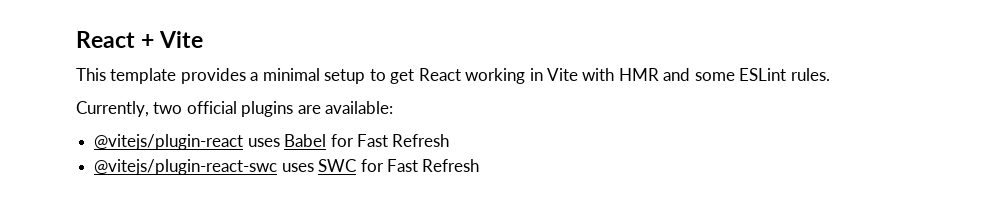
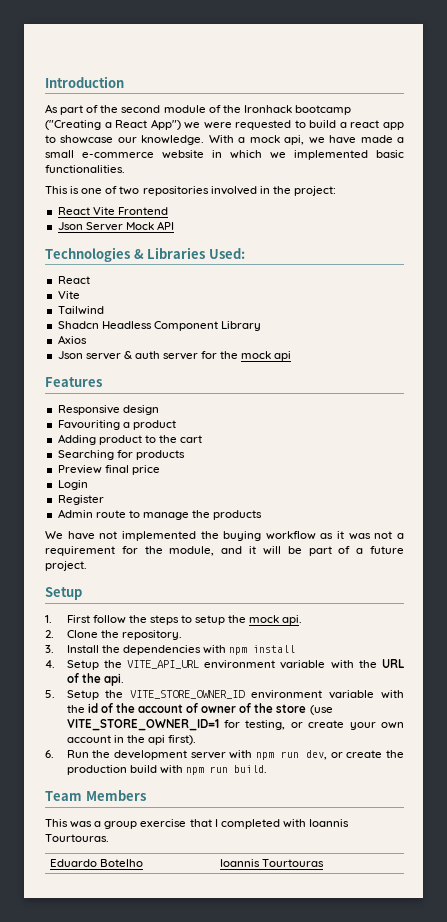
- React + Vite
- This template provides a minimal setup to get React working in Vite with HMR and some ESLint rules.
- Currently, two official plugins are available:
- @vitejs/plugin-react uses Babel for Fast Refresh
- @vitejs/plugin-react-swc uses SWC for Fast Refresh
+ Introduction
+ As part of the second module of the Ironhack bootcamp ("Creating a React App") we were requested to build a react app to showcase our knowledge. With a mock api, we have made a small e-commerce website in which we implemented basic functionalities.
+ This is one of two repositories involved in the project:
+ React Vite Frontend
+ Json Server Mock API
+ Technologies & Libraries Used:
+ React
+ Vite
+ Tailwind
+ Shadcn Headless Component Library
+ Axios
+ Json server & auth server for the mock api
+ Features
+ Responsive design
+ Favouriting a product
+ Adding product to the cart
+ Searching for products
+ Preview final price
+ Login
+ Register
+ Admin route to manage the products
+ We have not implemented the buying workflow as it was not a requirement for the module, and it will be part of a future project.
+ Setup
+ 1. First follow the steps to setup the mock api.
+ 2. Clone the repository.
+ 3. Install the dependencies with npm install
+ 4. Setup the VITE_API_URL environment variable with the URL of the api.
+ 5. Setup the VITE_STORE_OWNER_ID environment variable with the id of the account of owner of the store (use VITE_STORE_OWNER_ID=1 for testing, or create your own account in the api first).
+ 6. Run the development server with npm run dev, or create the production build with npm run build.
+ Team Members
+ This was a group exercise that I completed with Ioannis Tourtouras.
+ Eduardo Botelho | Ioannis Tourtouras

